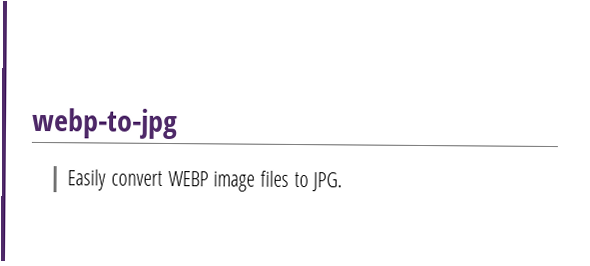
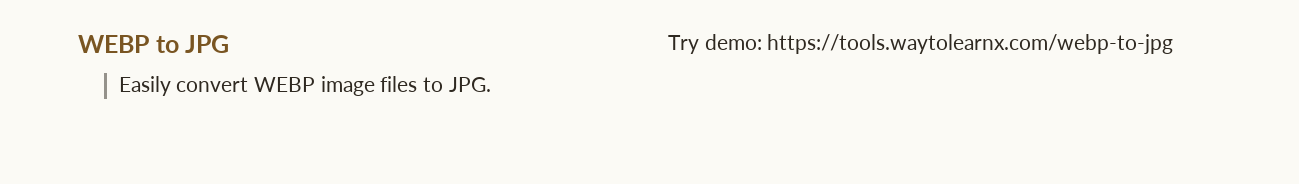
- webp-to-jpg
+ WEBP to JPG
+ Try demo: https://tools.waytolearnx.com/webp-to-jpg

